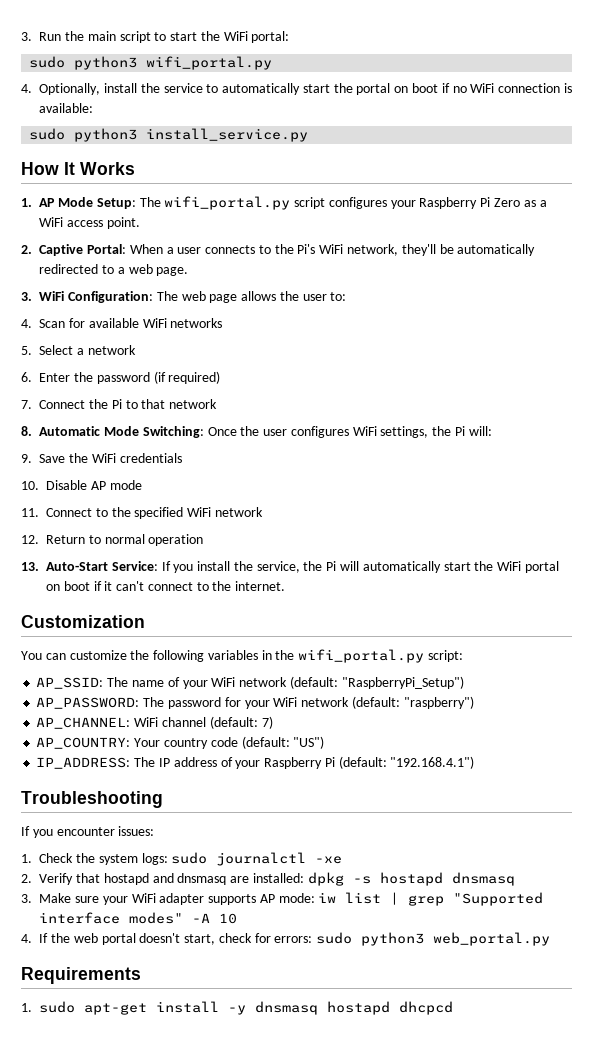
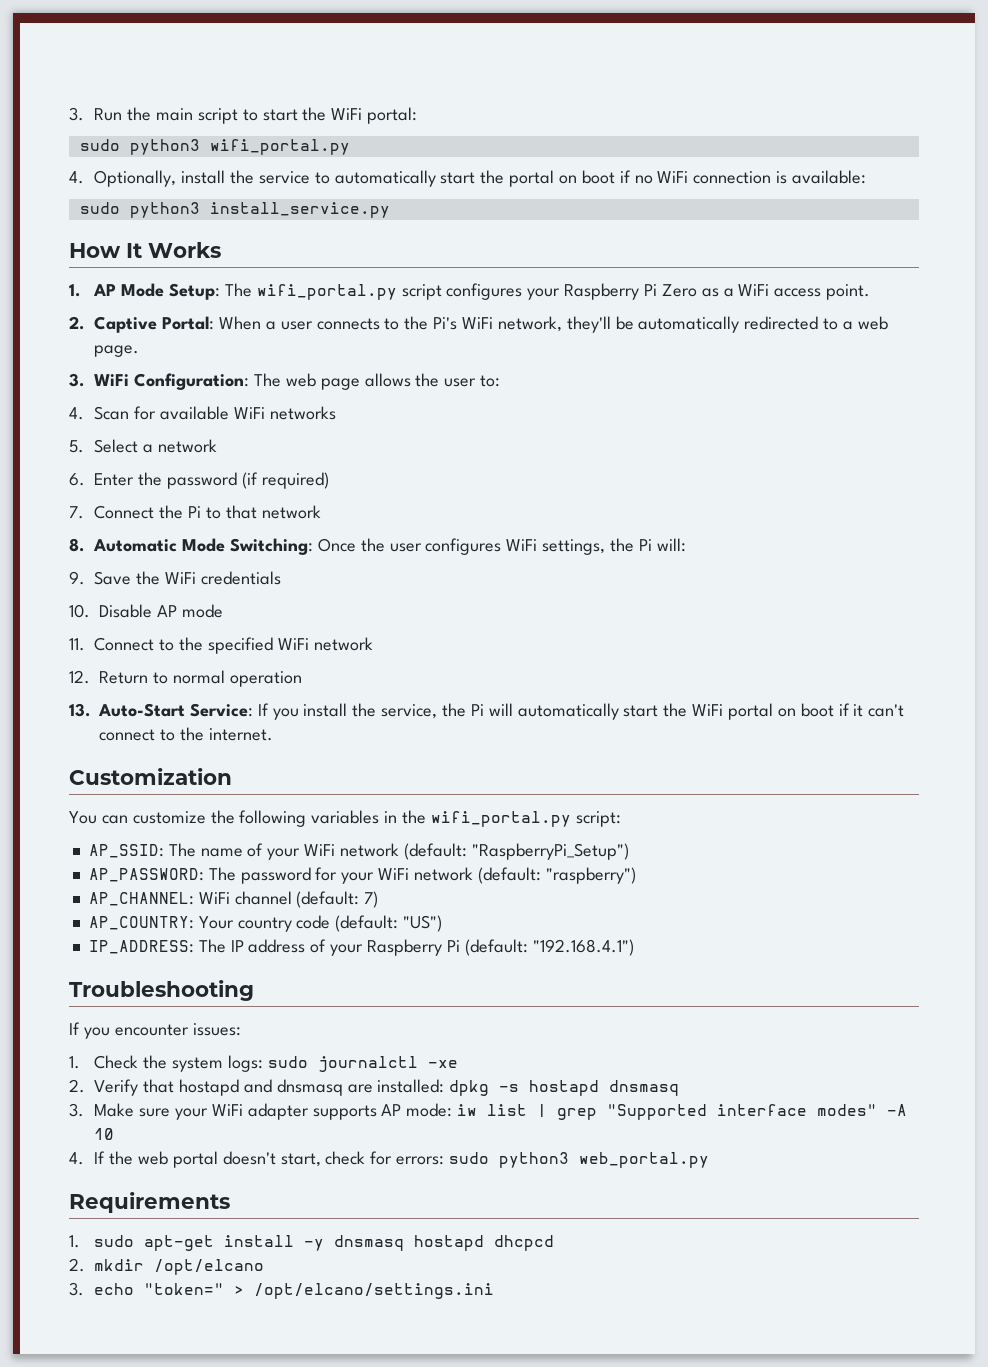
+ 2. mkdir /opt/elcano
+ 3. echo "token=" > /opt/elcano/settings.ini

